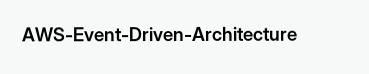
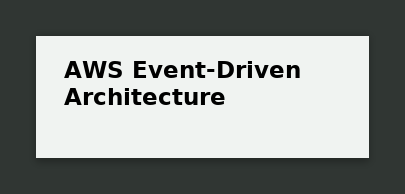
- AWS-Event-Driven-Architecture
+ AWS Event-Driven Architecture

